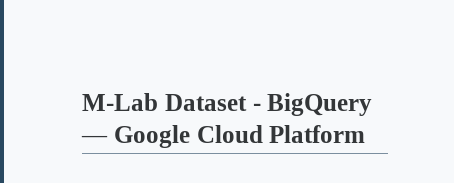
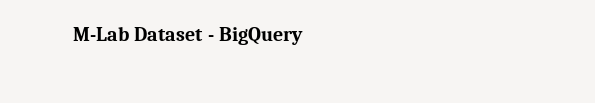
- M-Lab Dataset - BigQuery — Google Cloud Platform
+ M-Lab Dataset - BigQuery

